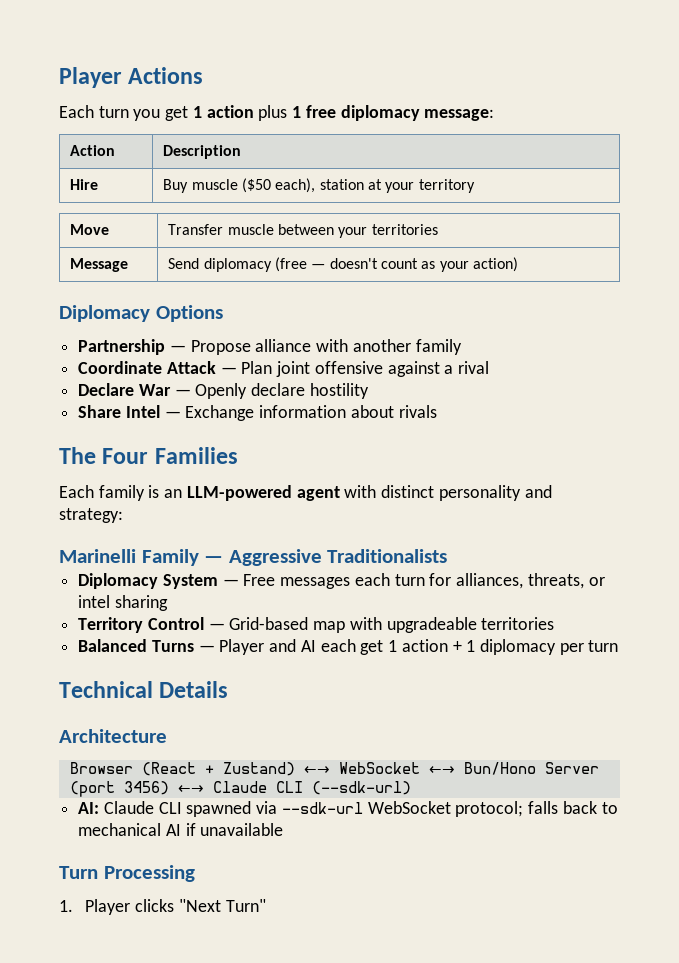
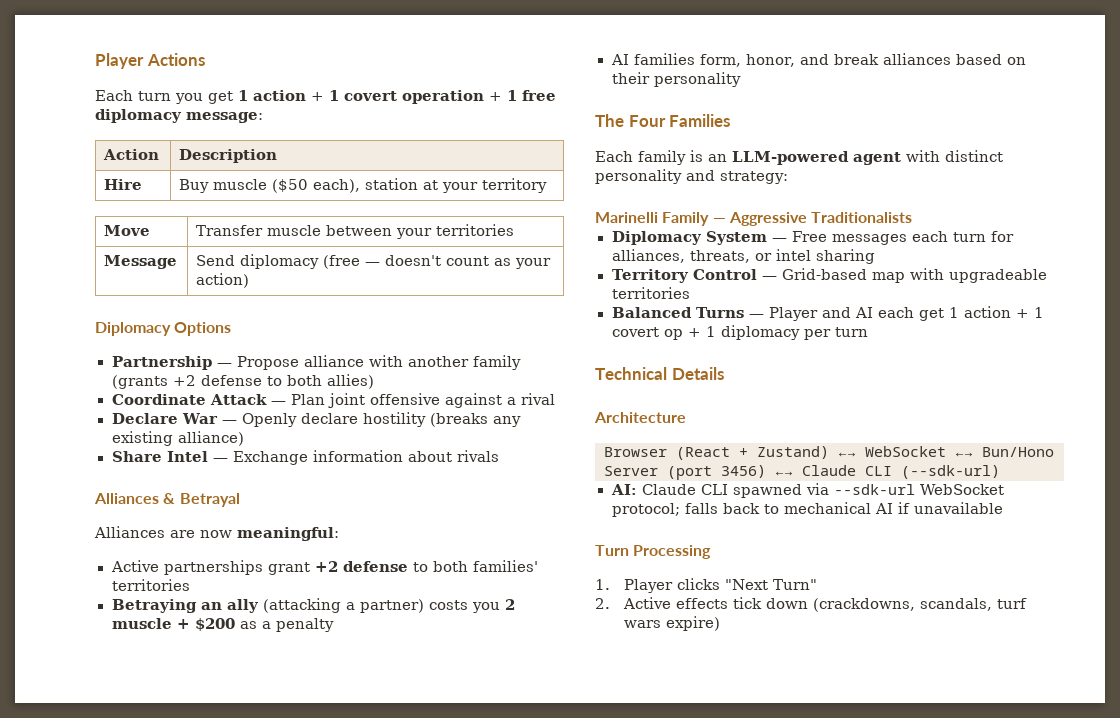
- Each turn you get 1 action plus 1 free diplomacy message:
+ Each turn you get 1 action + 1 covert operation + 1 free diplomacy message:
- Partnership — Propose alliance with another family
+ Partnership — Propose alliance with another family (grants +2 defense to both allies)
- Declare War — Openly declare hostility
+ Declare War — Openly declare hostility (breaks any existing alliance)
+ Alliances & Betrayal
+ Alliances are now meaningful:
+ Active partnerships grant +2 defense to both families' territories
+ Betraying an ally (attacking a partner) costs you 2 muscle + $200 as a penalty
+ AI families form, honor, and break alliances based on their personality
- Balanced Turns — Player and AI each get 1 action + 1 diplomacy per turn
+ Balanced Turns — Player and AI each get 1 action + 1 covert op + 1 diplomacy per turn
+ 2. Active effects tick down (crackdowns, scandals, turf wars expire)

